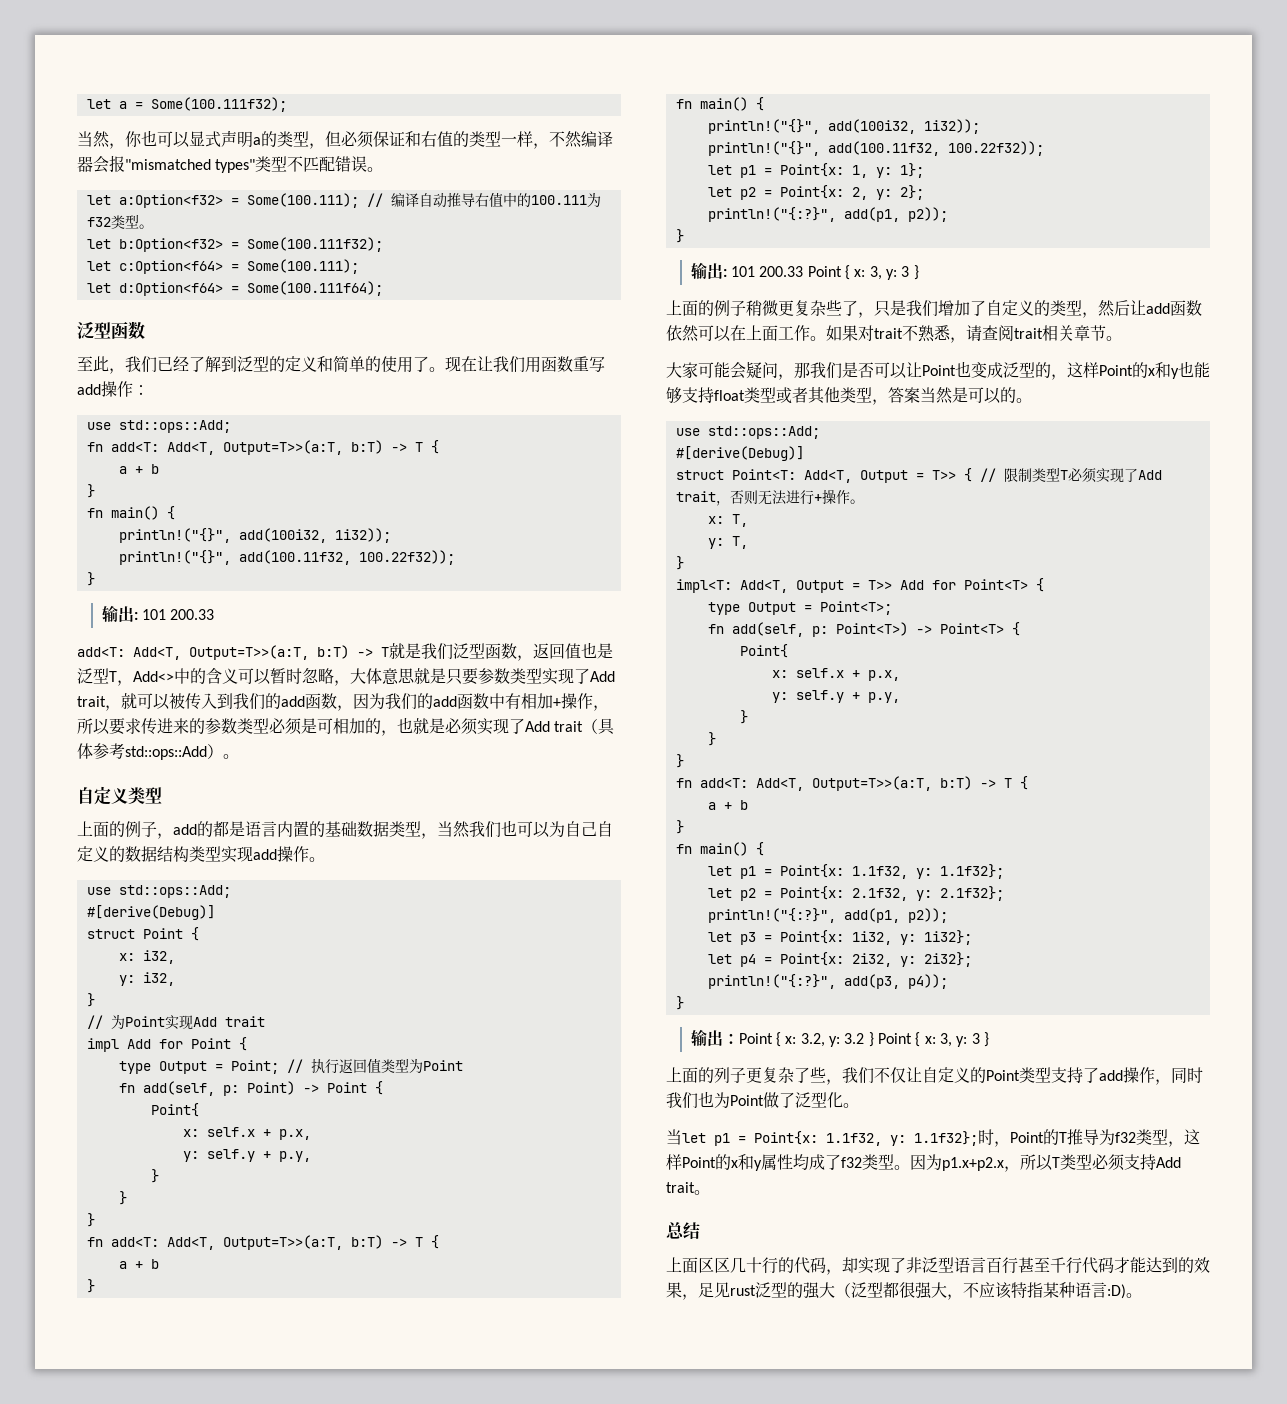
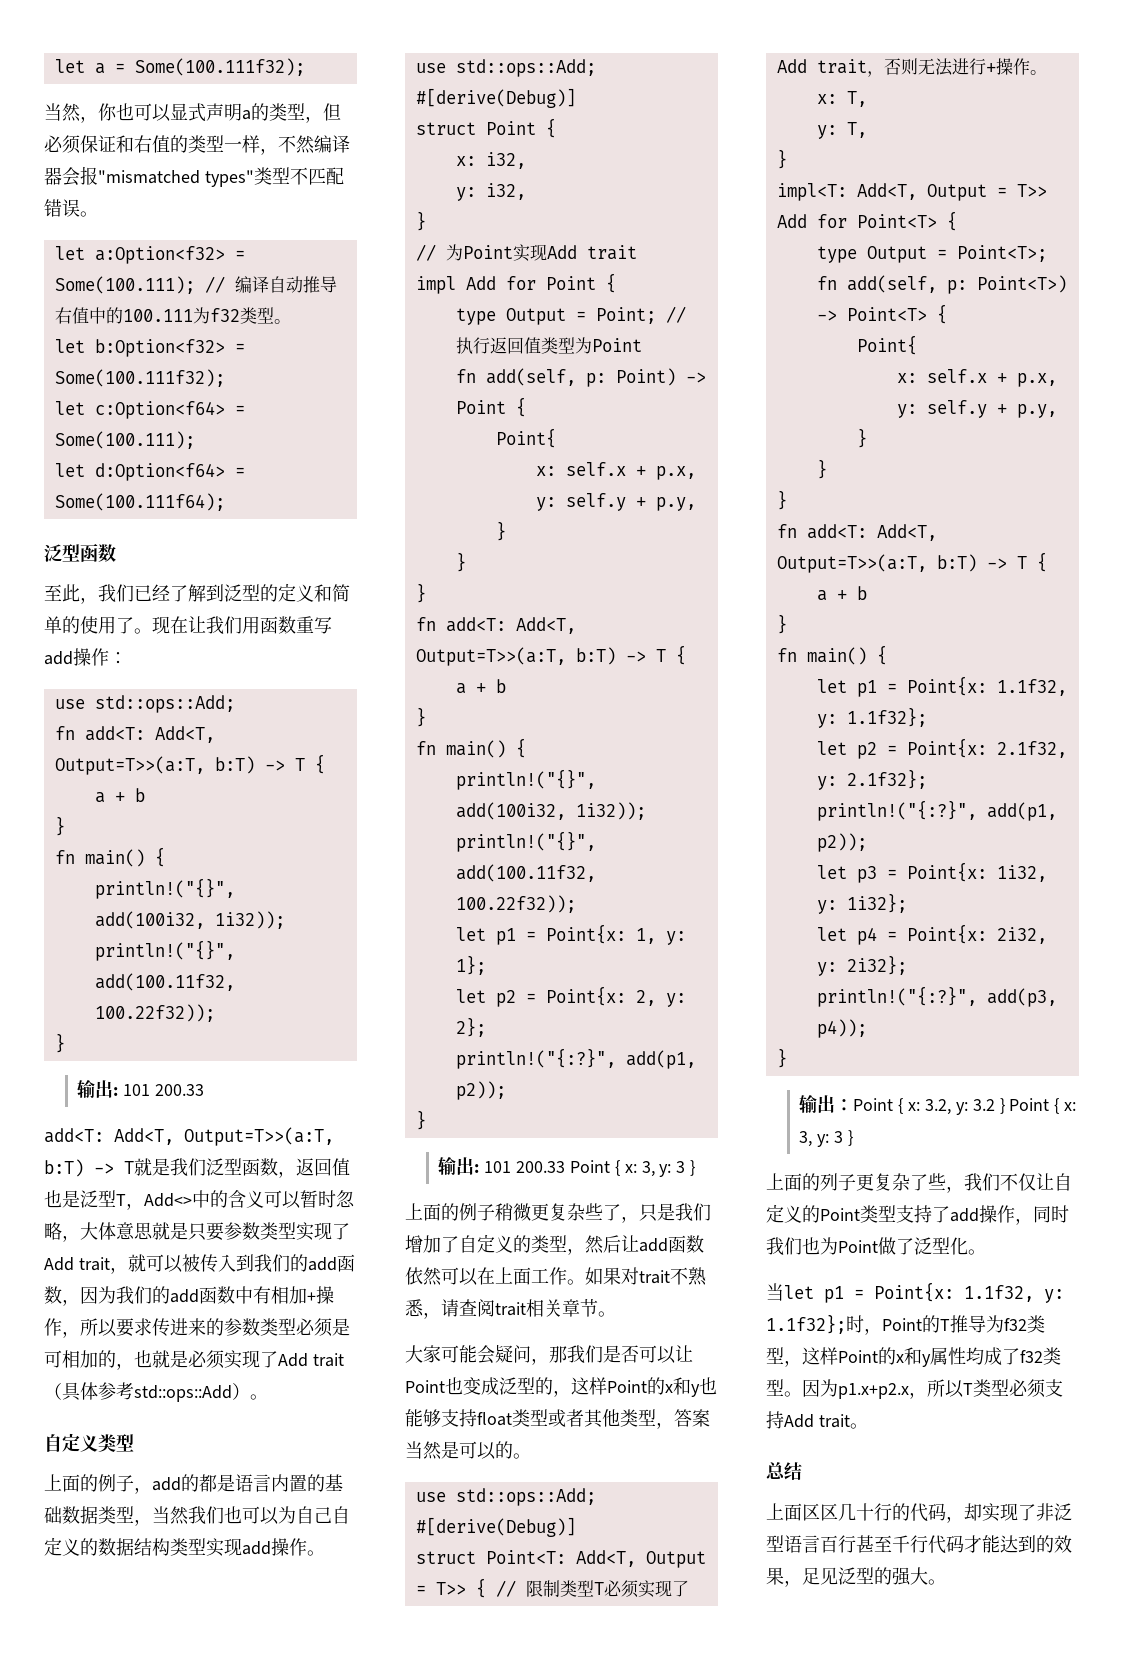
- 上面区区几十行的代码，却实现了非泛型语言百行甚至千行代码才能达到的效果，足见rust泛型的强大（泛型都很强大，不应该特指某种语言:D)。
+ 上面区区几十行的代码，却实现了非泛型语言百行甚至千行代码才能达到的效果，足见泛型的强大。

